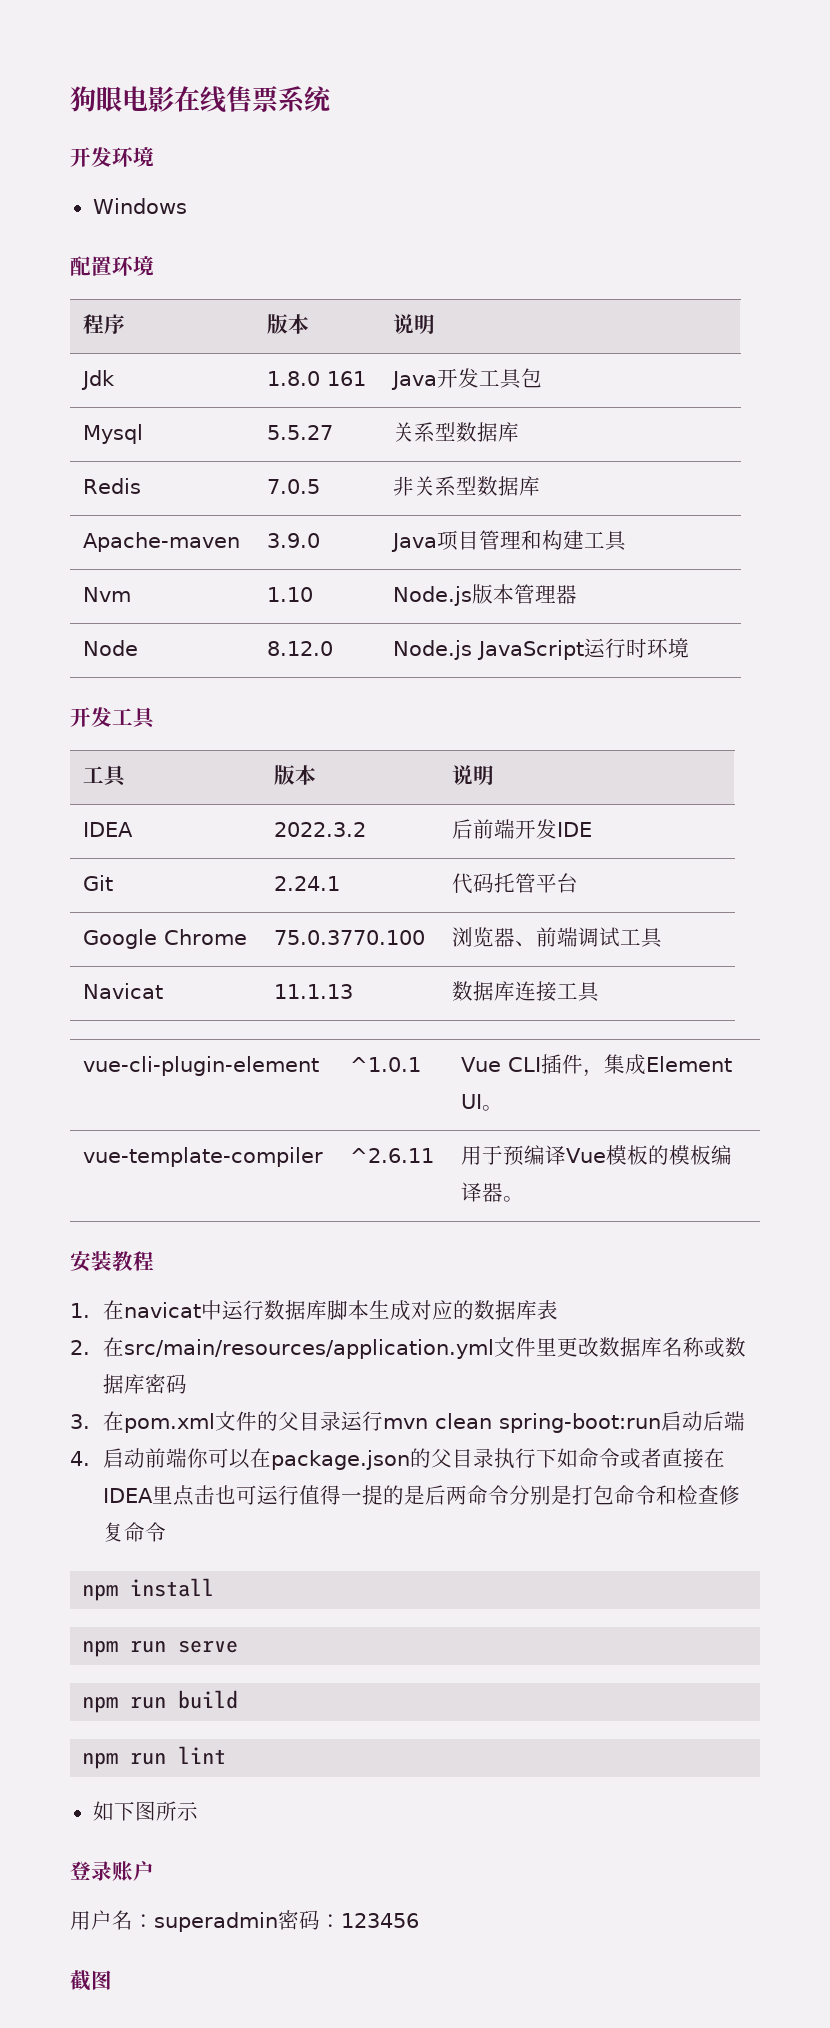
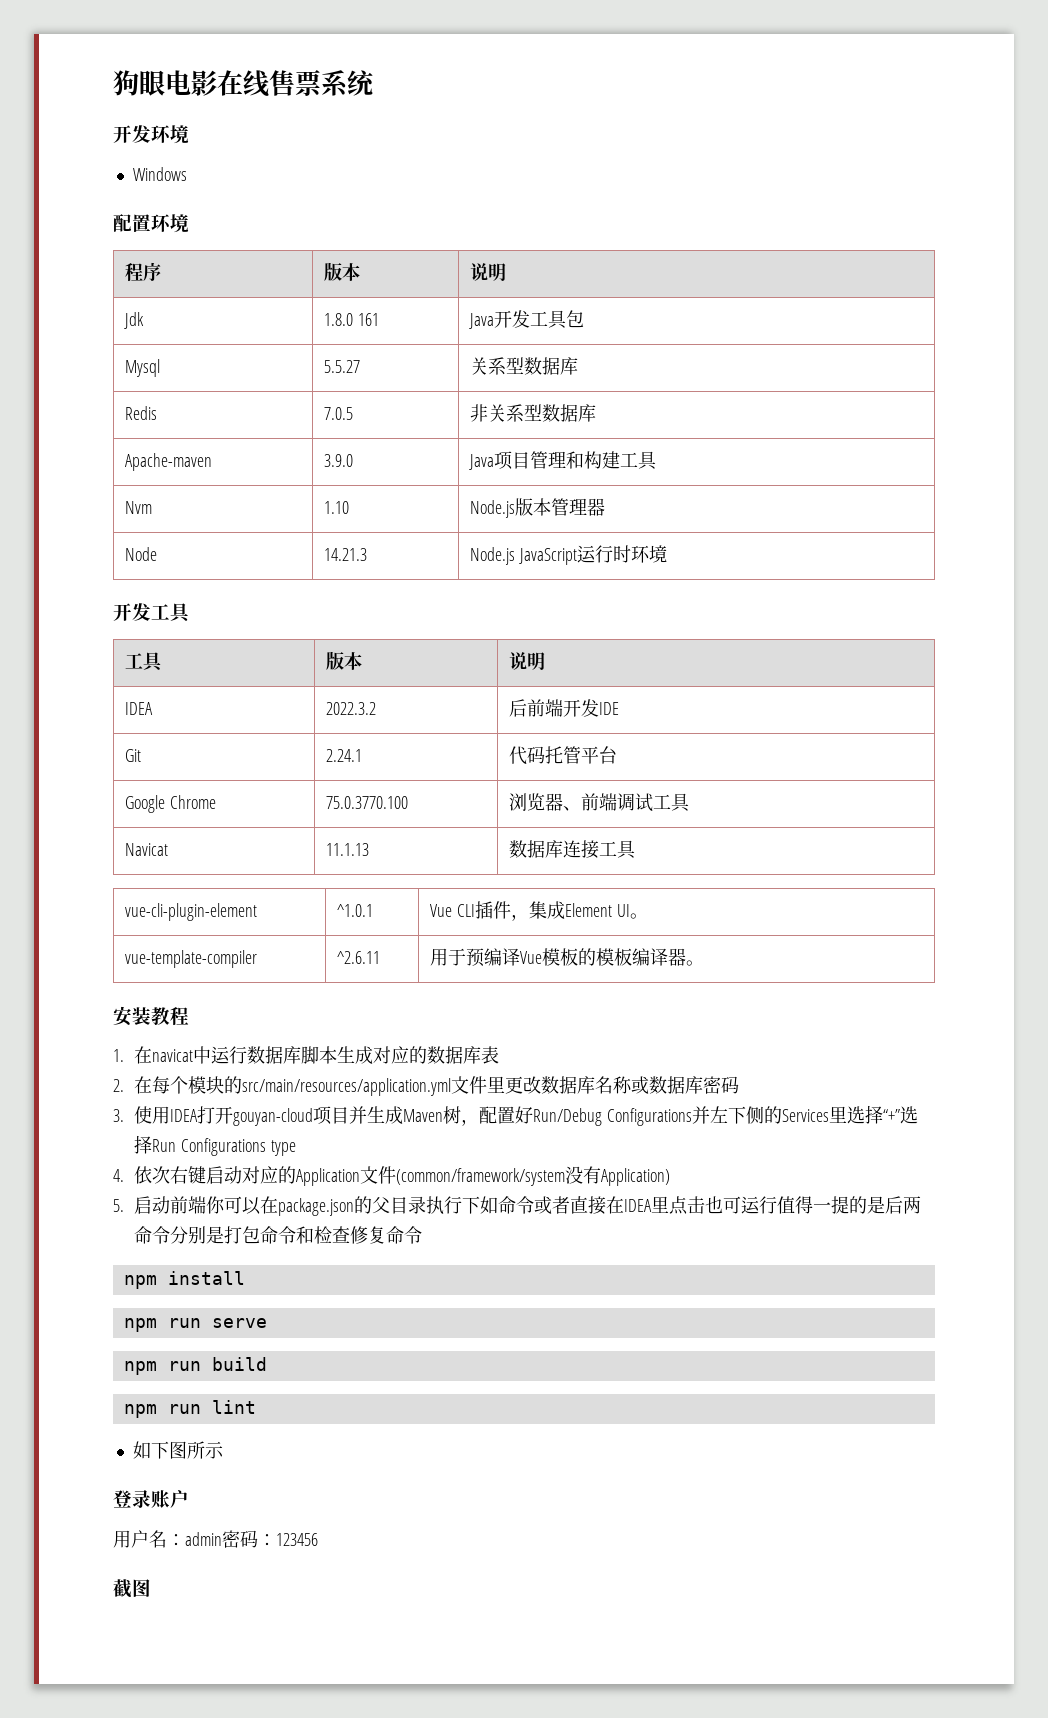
- Node | 8.12.0 | Node.js JavaScript运行时环境
+ Node | 14.21.3 | Node.js JavaScript运行时环境
- 2.在src/main/resources/application.yml文件里更改数据库名称或数据库密码
+ 2.在每个模块的src/main/resources/application.yml文件里更改数据库名称或数据库密码
- 3.在pom.xml文件的父目录运行mvn clean spring-boot:run启动后端
- 4.启动前端你可以在package.json的父目录执行下如命令或者直接在IDEA里点击也可运行值得一提的是后两命令分别是打包命令和检查修复命令
+ 3.使用IDEA打开gouyan-cloud项目并生成Maven树，配置好Run/Debug Configurations并左下侧的Services里选择“+”选择Run Configurations type
+ 4.依次右键启动对应的Application文件(common/framework/system没有Application)
+ 5.启动前端你可以在package.json的父目录执行下如命令或者直接在IDEA里点击也可运行值得一提的是后两命令分别是打包命令和检查修复命令
- 用户名：superadmin密码：123456
+ 用户名：admin密码：123456

